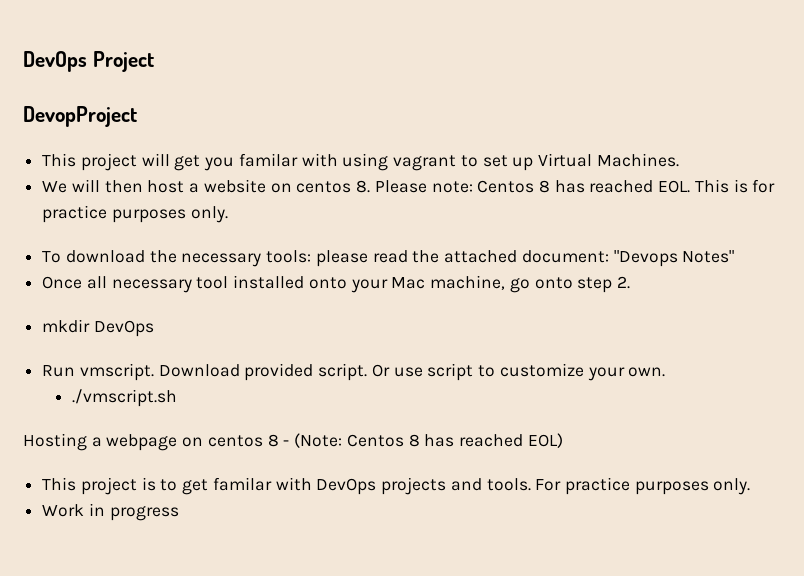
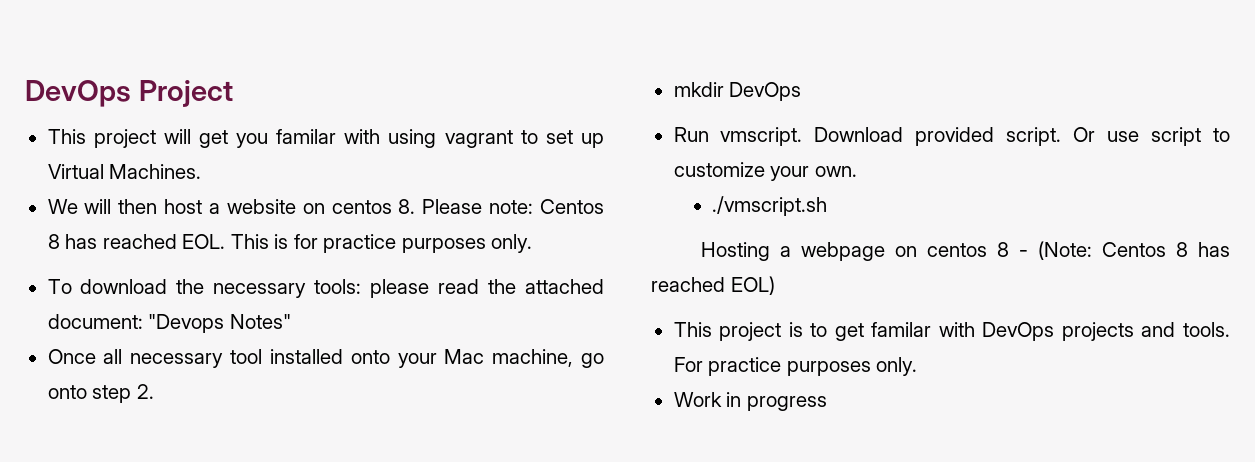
- DevopProject

